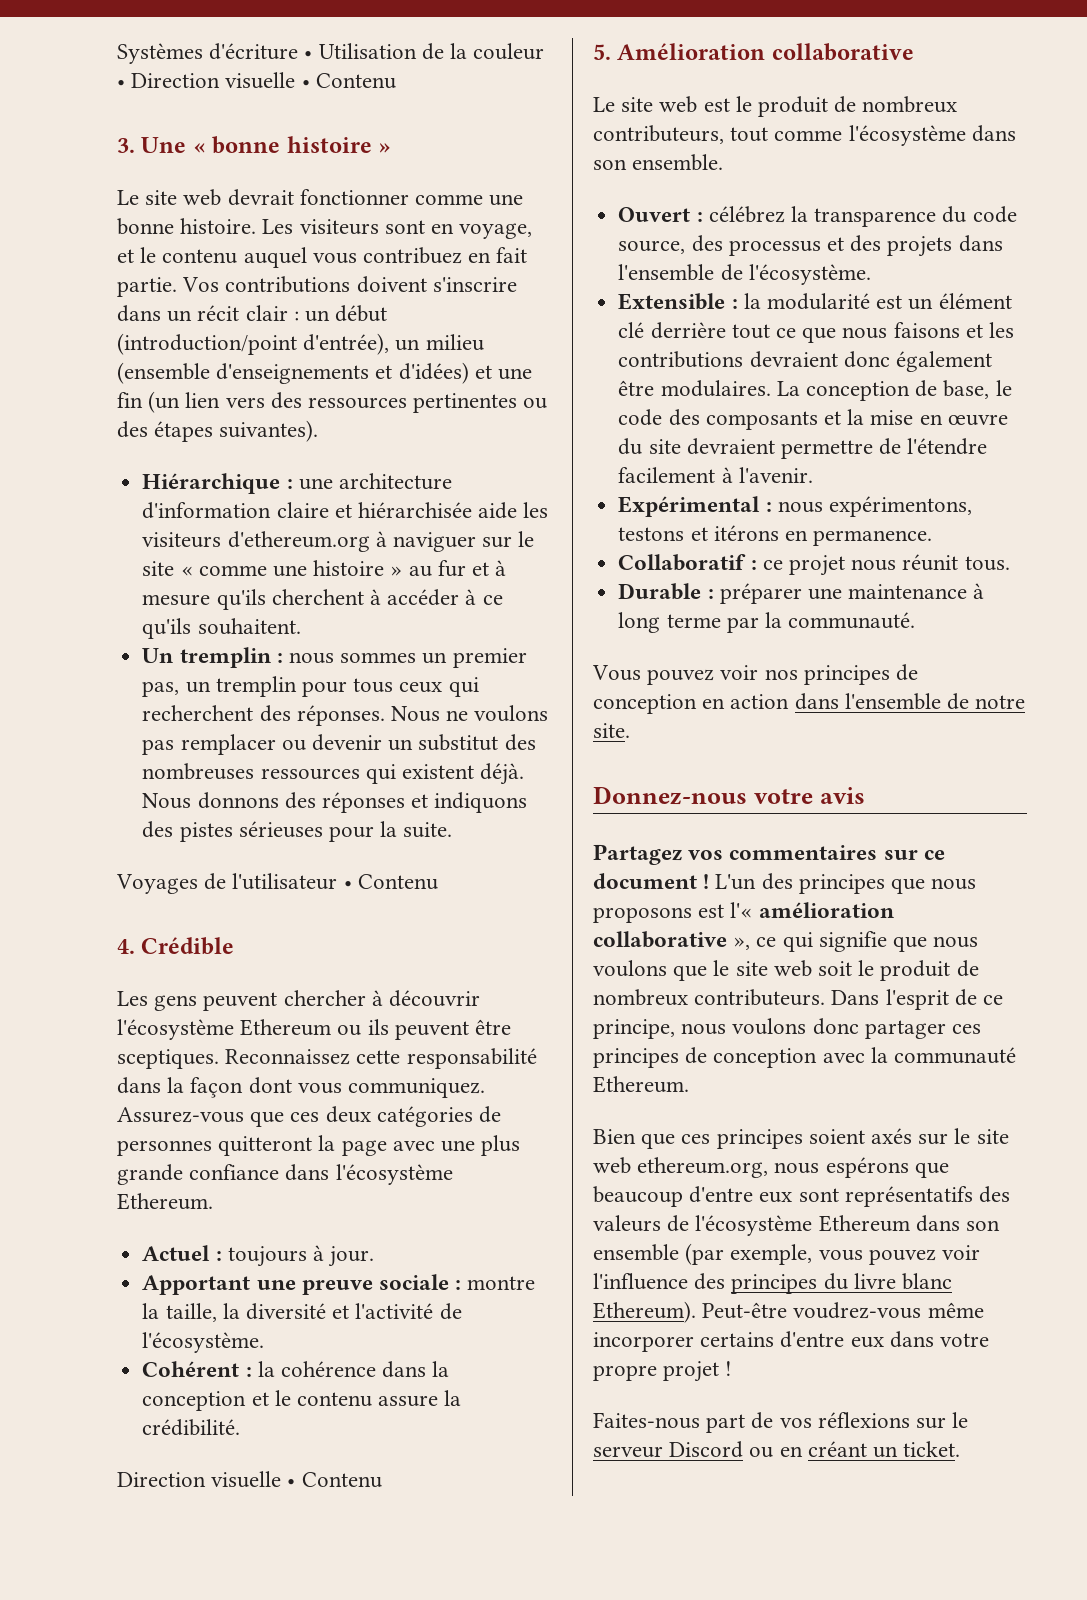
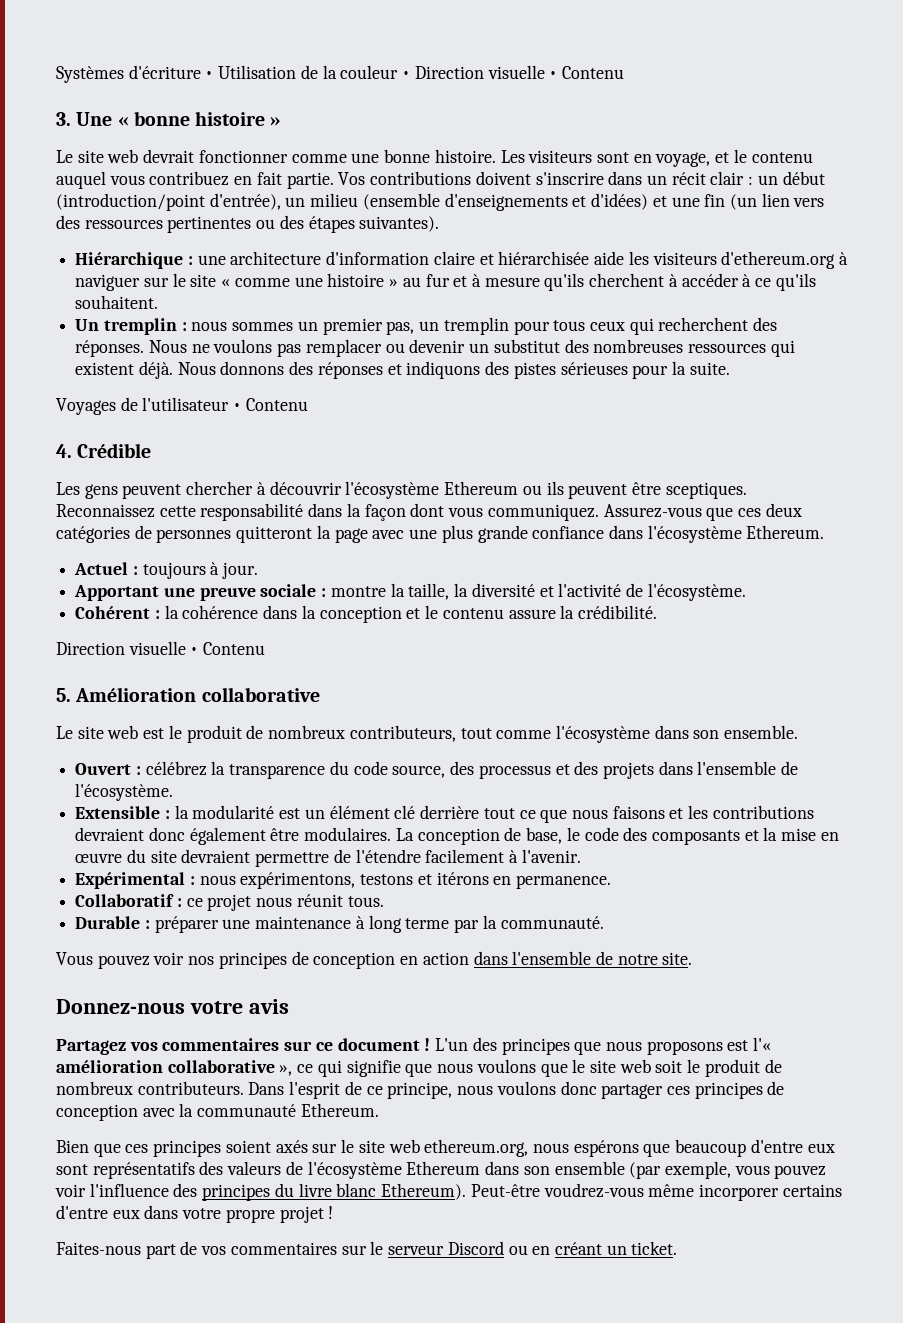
- Faites-nous part de vos réflexions sur le serveur Discord ou en créant un ticket.
+ Faites-nous part de vos commentaires sur le serveur Discord ou en créant un ticket.

